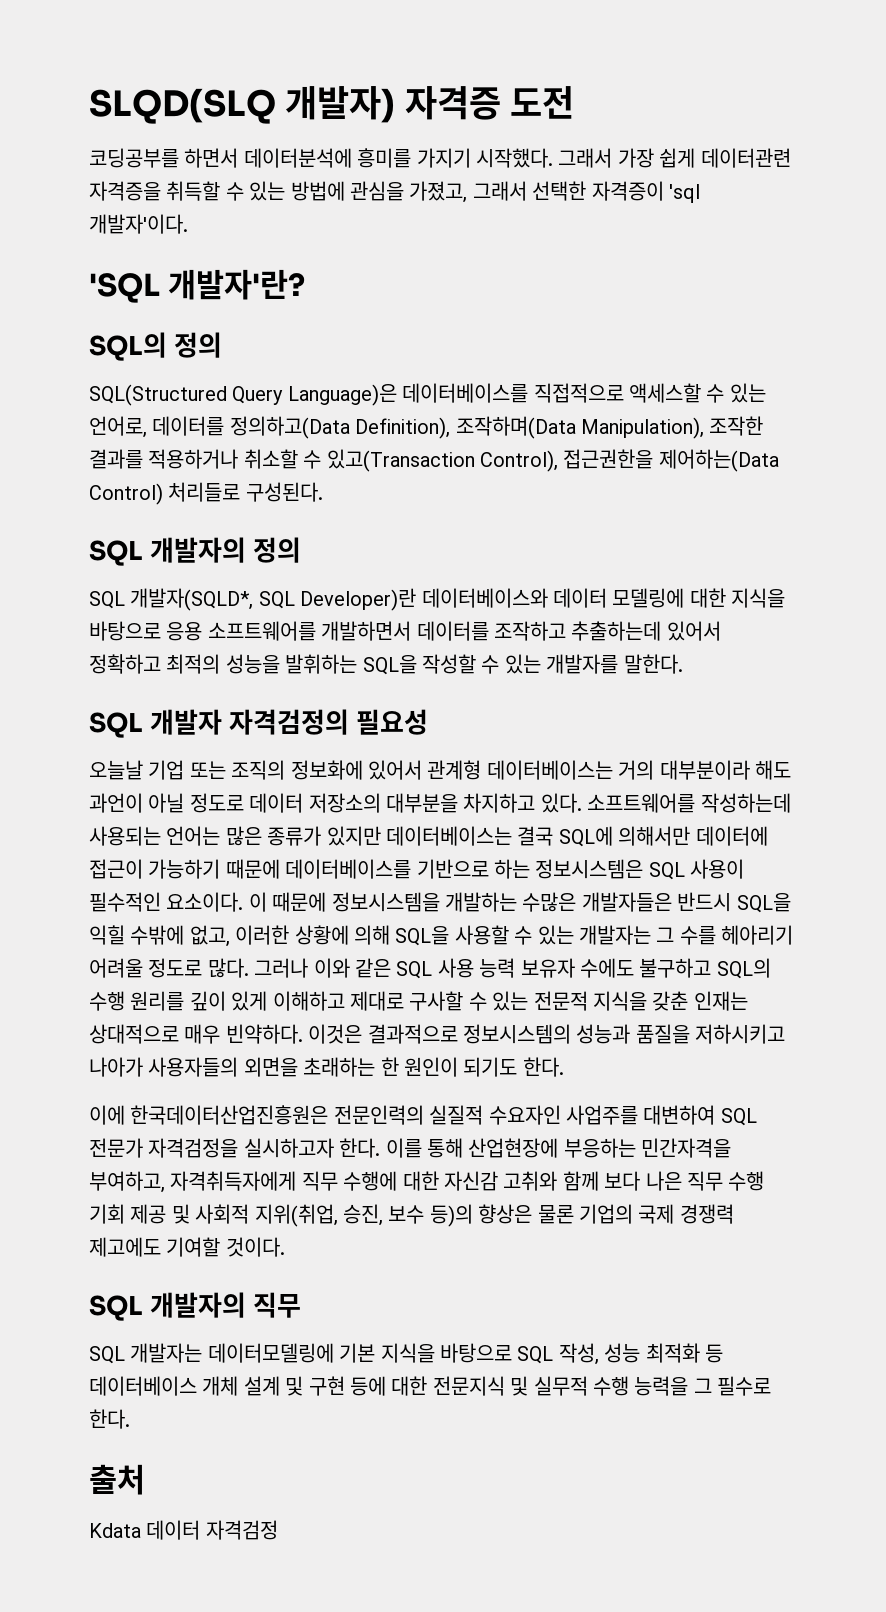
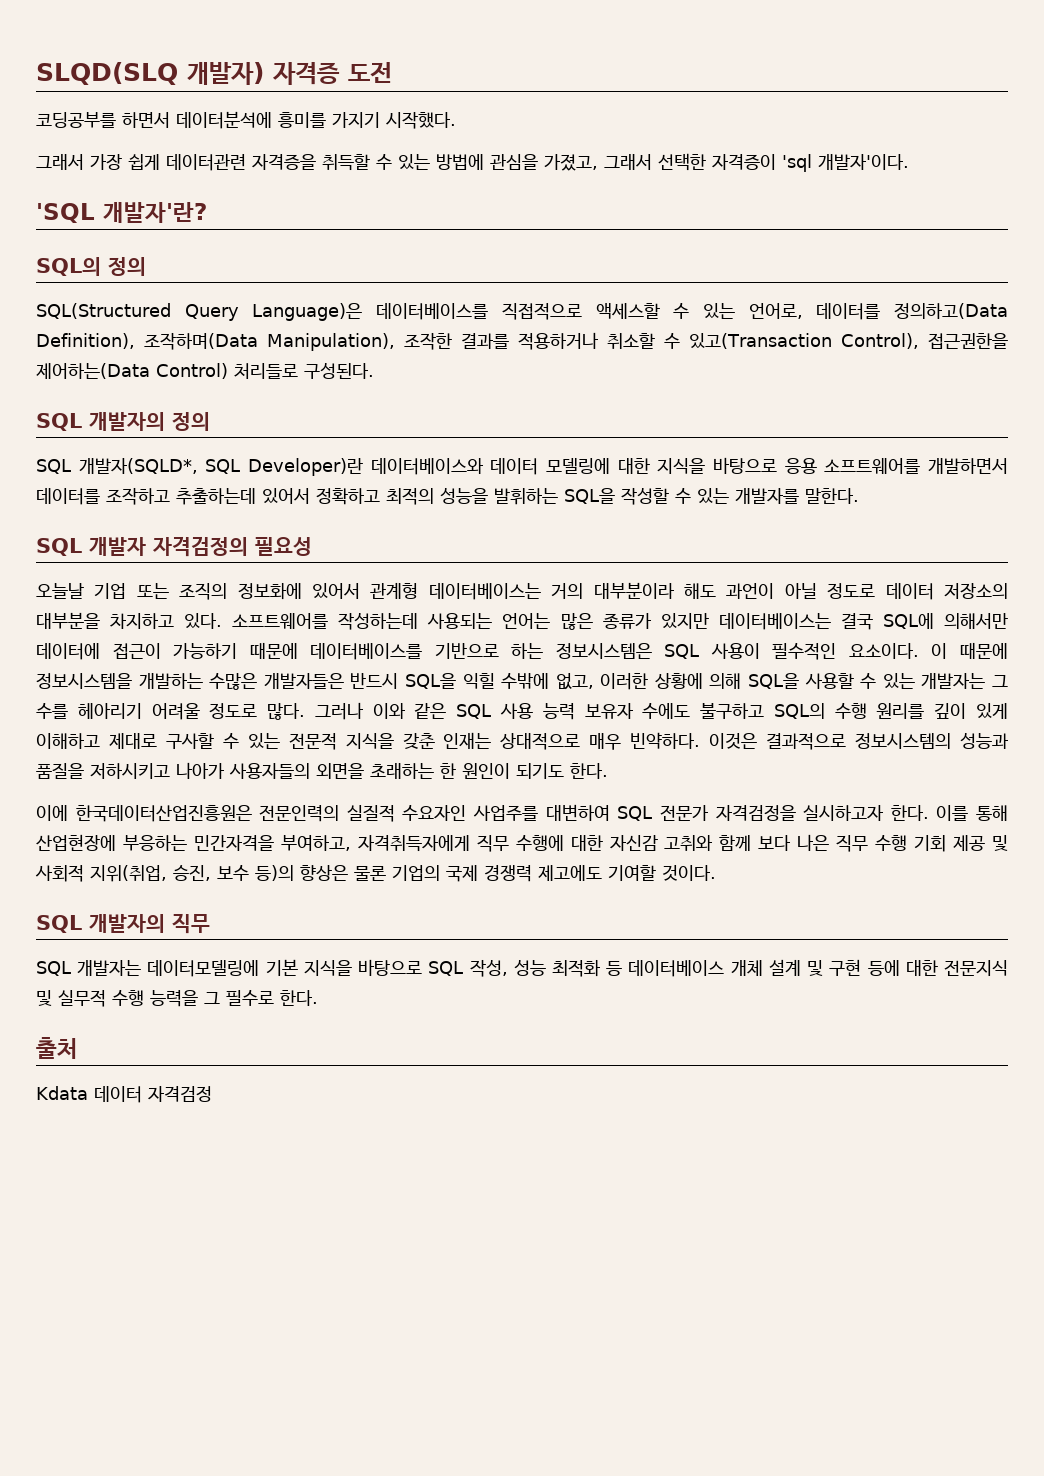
- 코딩공부를 하면서 데이터분석에 흥미를 가지기 시작했다. 그래서 가장 쉽게 데이터관련 자격증을 취득할 수 있는 방법에 관심을 가졌고, 그래서 선택한 자격증이 'sql 개발자'이다.
+ 코딩공부를 하면서 데이터분석에 흥미를 가지기 시작했다.
+ 그래서 가장 쉽게 데이터관련 자격증을 취득할 수 있는 방법에 관심을 가졌고, 그래서 선택한 자격증이 'sql 개발자'이다.

